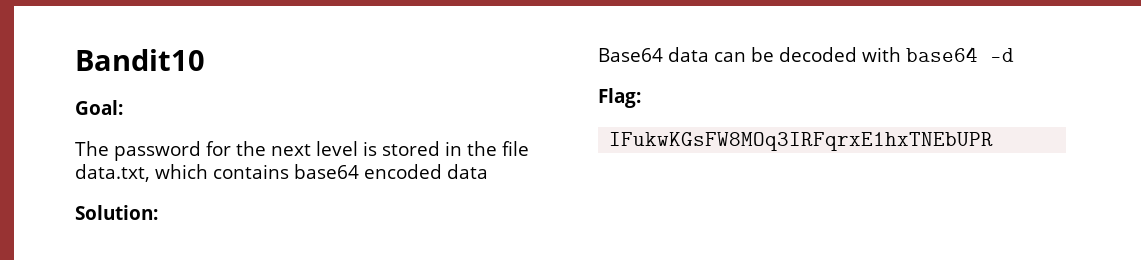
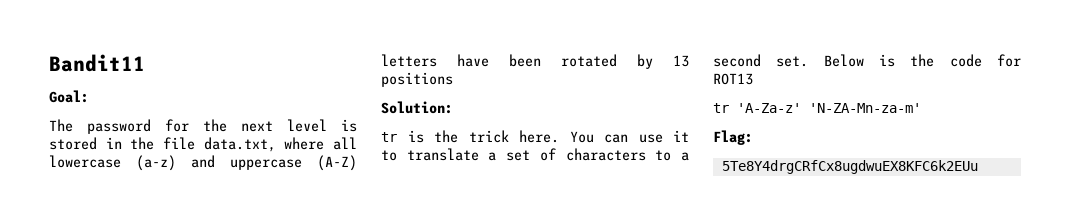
- Bandit10
+ Bandit11
- The password for the next level is stored in the file data.txt, which contains base64 encoded data
+ The password for the next level is stored in the file data.txt, where all lowercase (a-z) and uppercase (A-Z) letters have been rotated by 13 positions
  Solution:
- Base64 data can be decoded with base64 -d
+ tr is the trick here. You can use it to translate a set of characters to a second set. Below is the code for ROT13
+ tr 'A-Za-z' 'N-ZA-Mn-za-m'
- IFukwKGsFW8MOq3IRFqrxE1hxTNEbUPR
+ 5Te8Y4drgCRfCx8ugdwuEX8KFC6k2EUu

